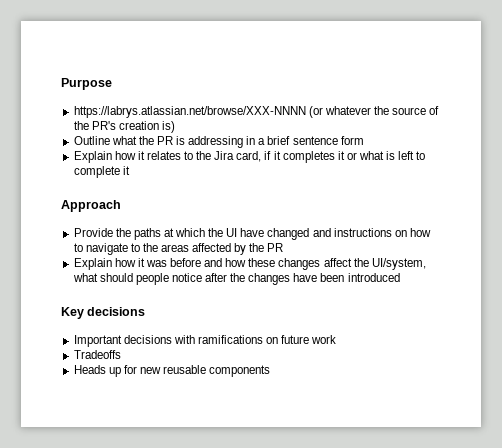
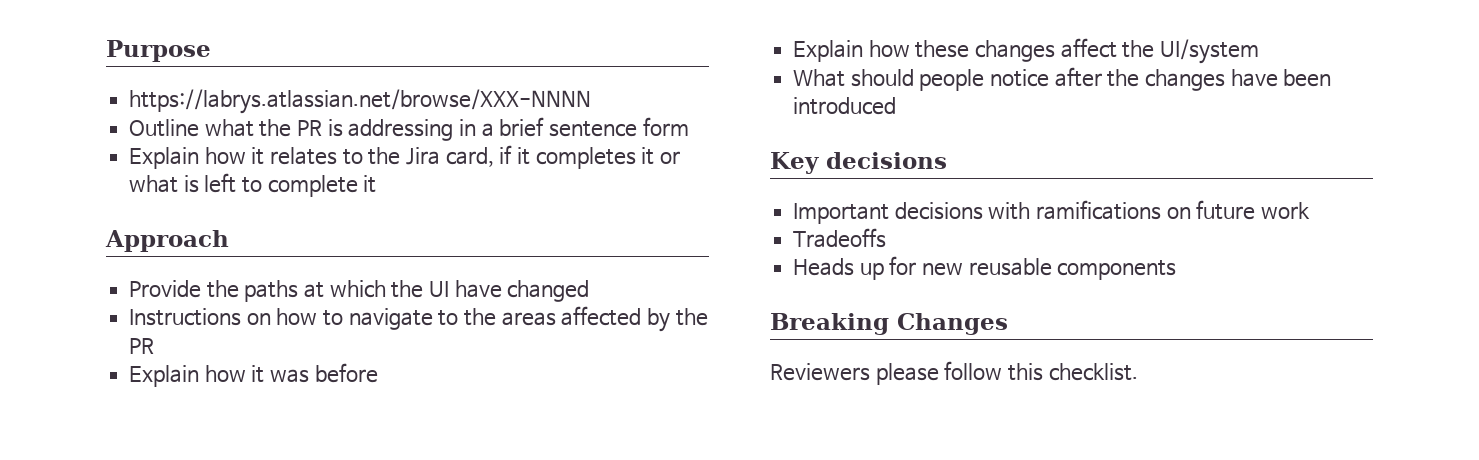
- https://labrys.atlassian.net/browse/XXX-NNNN (or whatever the source of the PR's creation is)
+ https://labrys.atlassian.net/browse/XXX-NNNN
- Provide the paths at which the UI have changed and instructions on how to navigate to the areas affected by the PR
+ Provide the paths at which the UI have changed
+ Instructions on how to navigate to the areas affected by the PR
- Explain how it was before and how these changes affect the UI/system, what should people notice after the changes have been introduced
+ Explain how it was before
+ Explain how these changes affect the UI/system
+ What should people notice after the changes have been introduced
+ Breaking Changes
+ Reviewers please follow this checklist.

